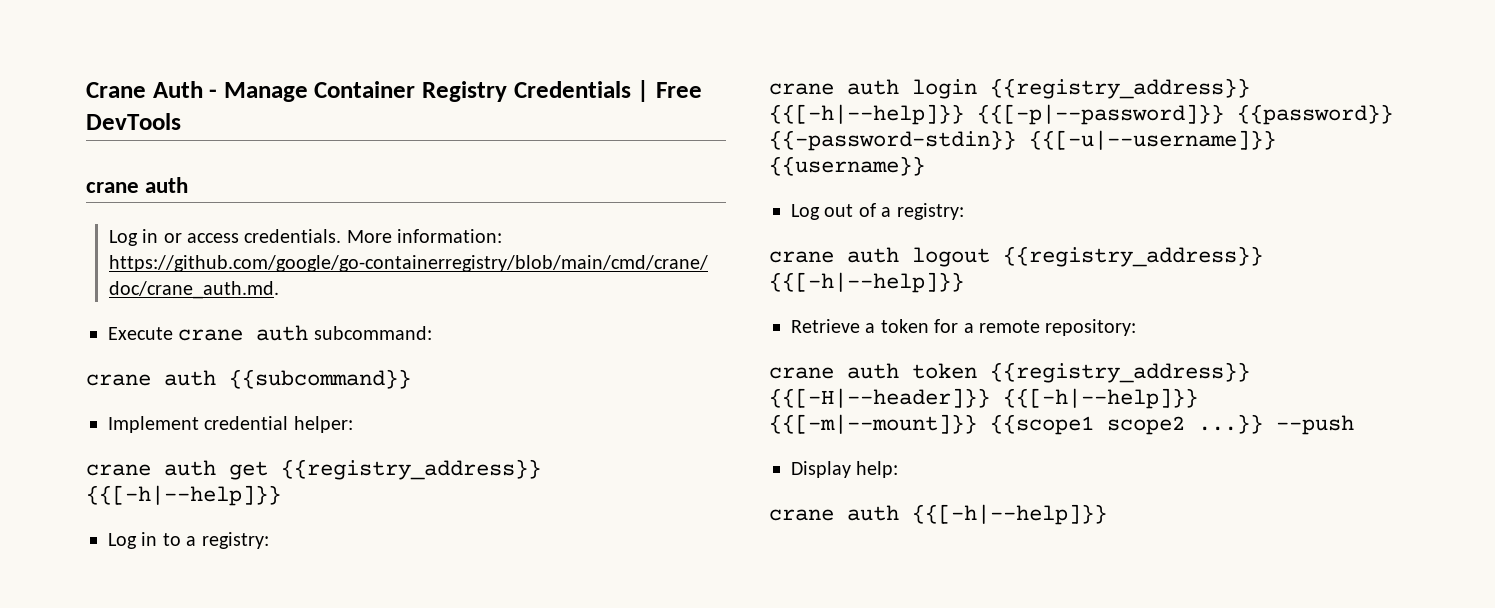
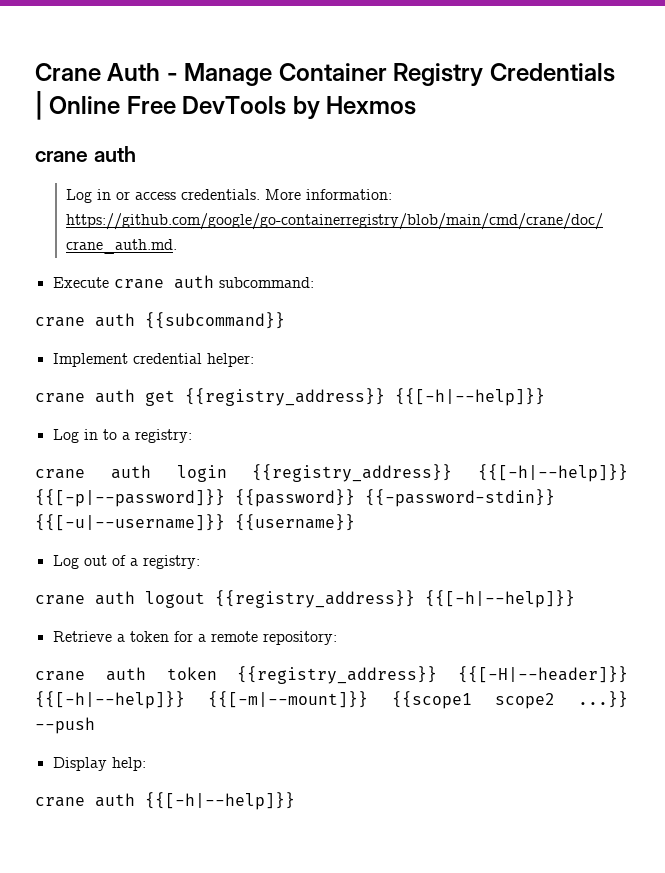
- Crane Auth - Manage Container Registry Credentials | Free DevTools
+ Crane Auth - Manage Container Registry Credentials | Online Free DevTools by Hexmos

